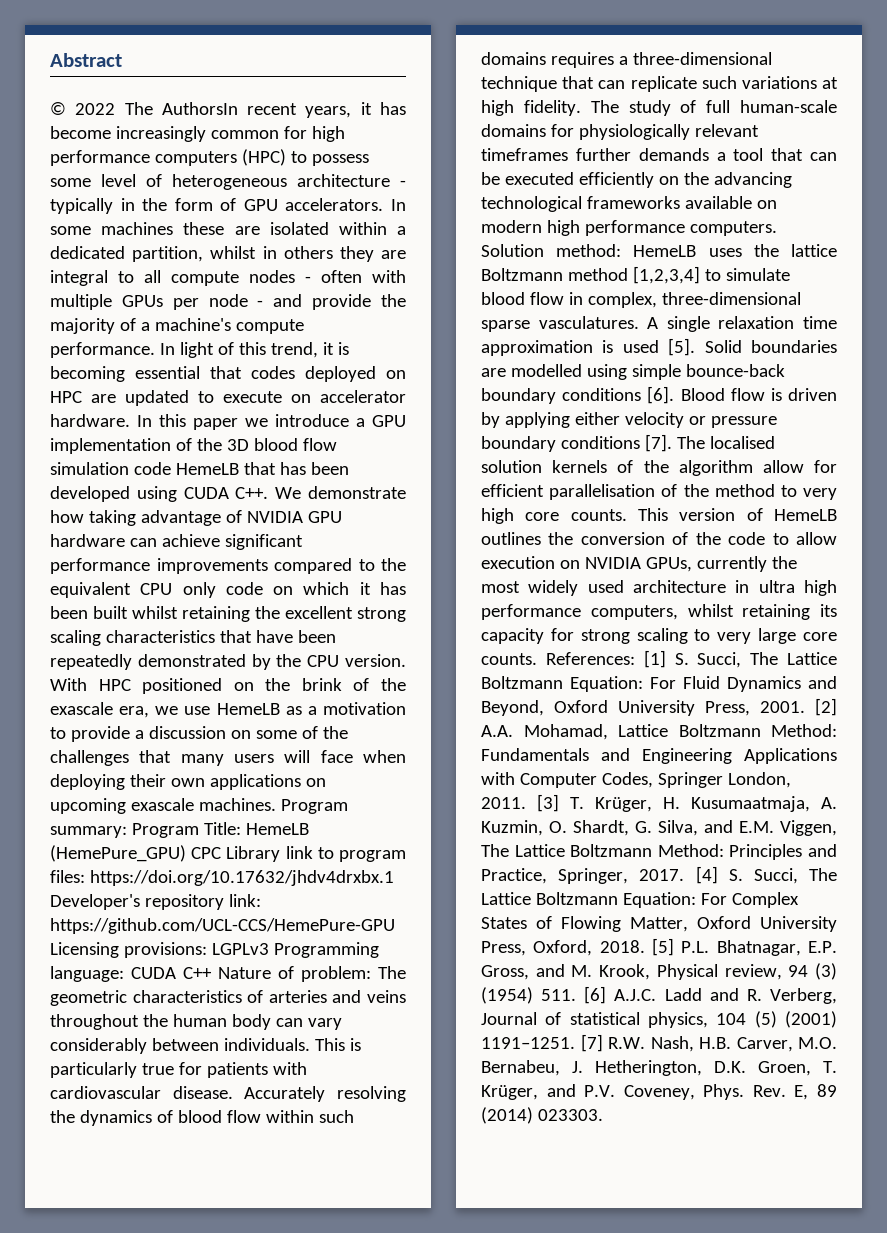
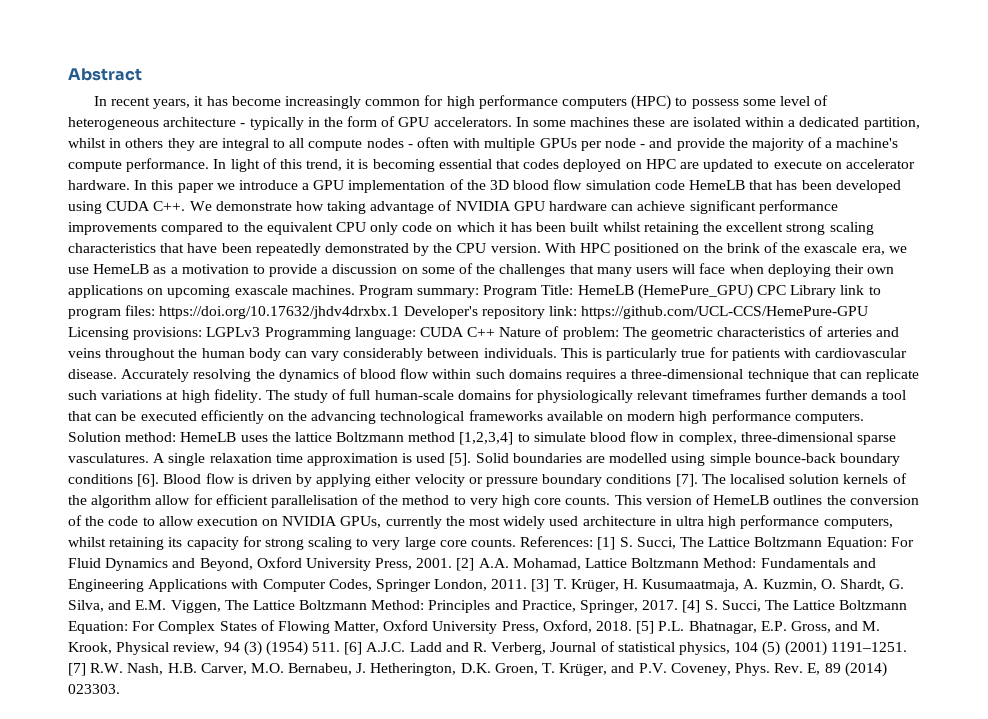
- © 2022 The AuthorsIn recent years, it has become increasingly common for high performance computers (HPC) to possess some level of heterogeneous architecture - typically in the form of GPU accelerators.
+ In recent years, it has become increasingly common for high performance computers (HPC) to possess some level of heterogeneous architecture - typically in the form of GPU accelerators.

